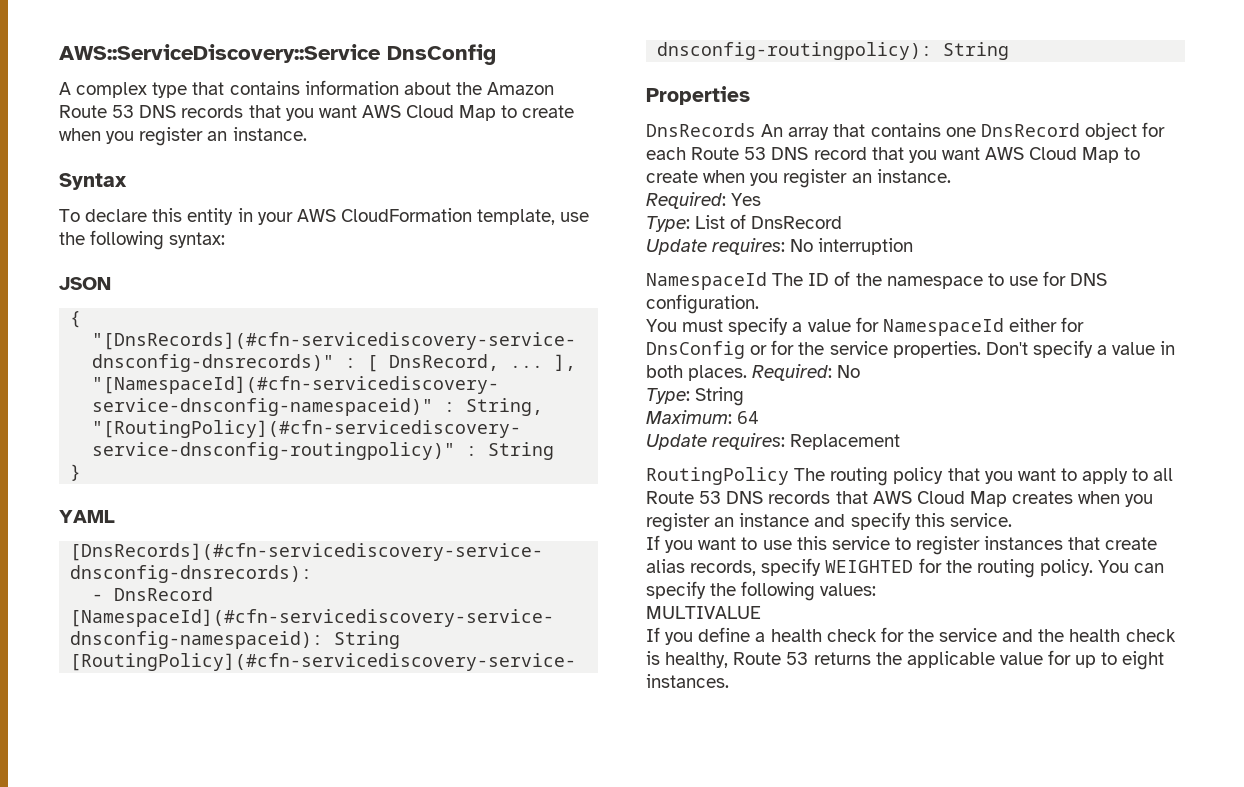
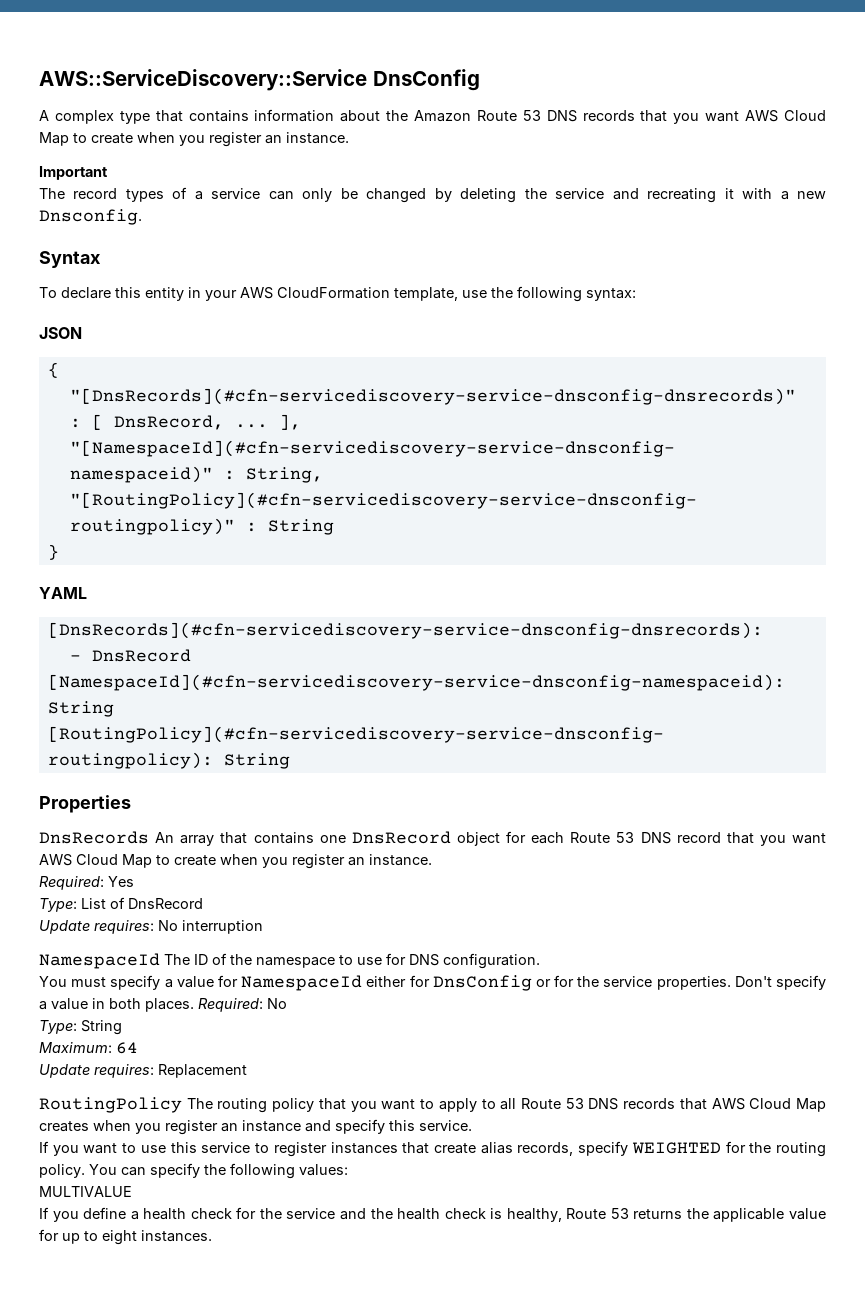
+ Important
+ The record types of a service can only be changed by deleting the service and recreating it with a new Dnsconfig.

